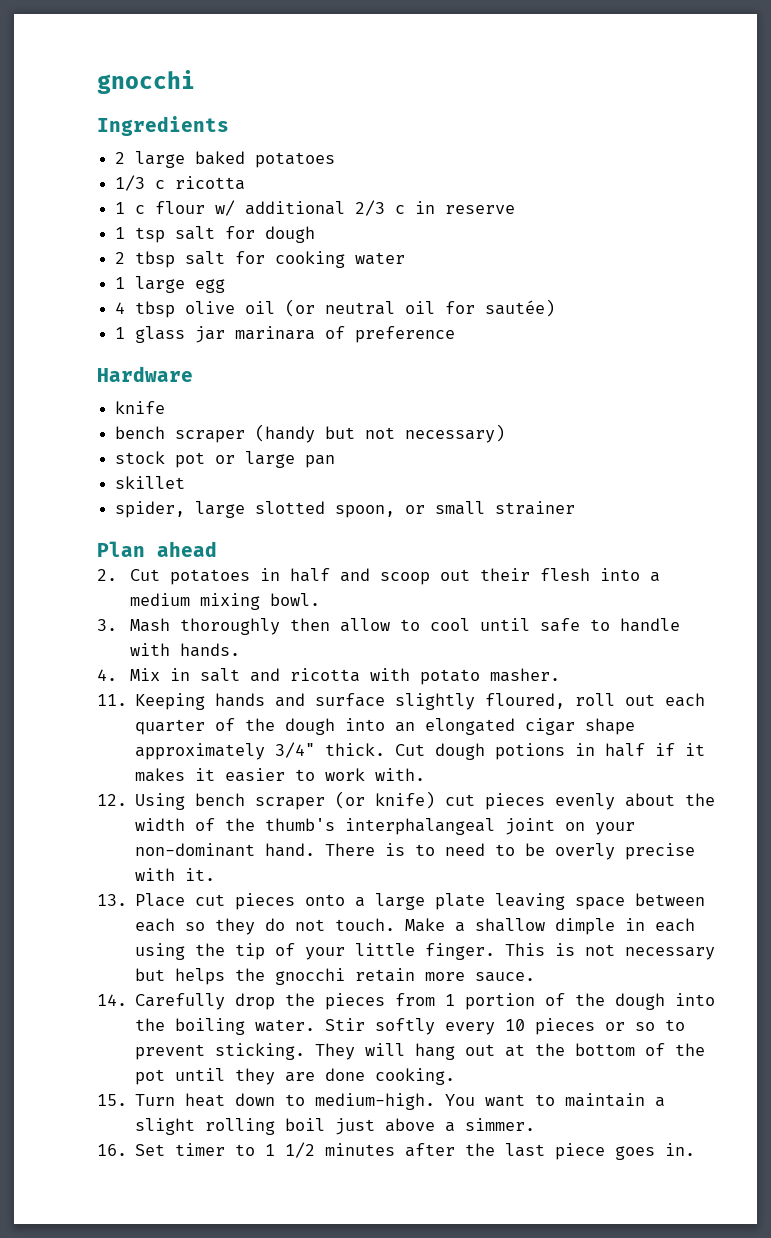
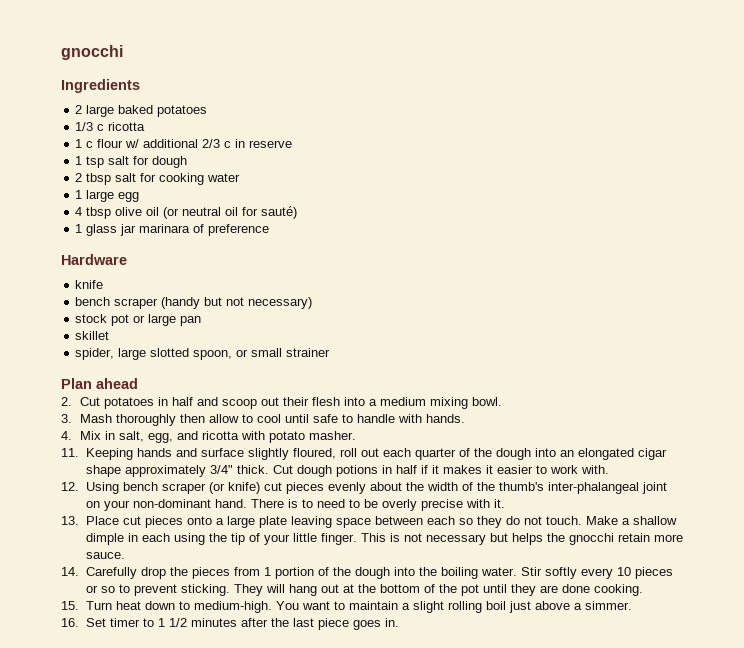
- 4 tbsp olive oil (or neutral oil for sautée)
+ 4 tbsp olive oil (or neutral oil for sauté)
- 4. Mix in salt and ricotta with potato masher.
+ 4. Mix in salt, egg, and ricotta with potato masher.
- 12. Using bench scraper (or knife) cut pieces evenly about the width of the thumb's interphalangeal joint on your non-dominant hand.
+ 12. Using bench scraper (or knife) cut pieces evenly about the width of the thumb's inter-phalangeal joint on your non-dominant hand.

